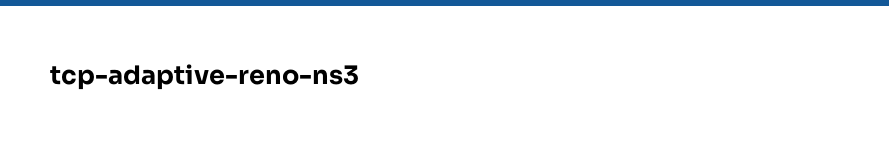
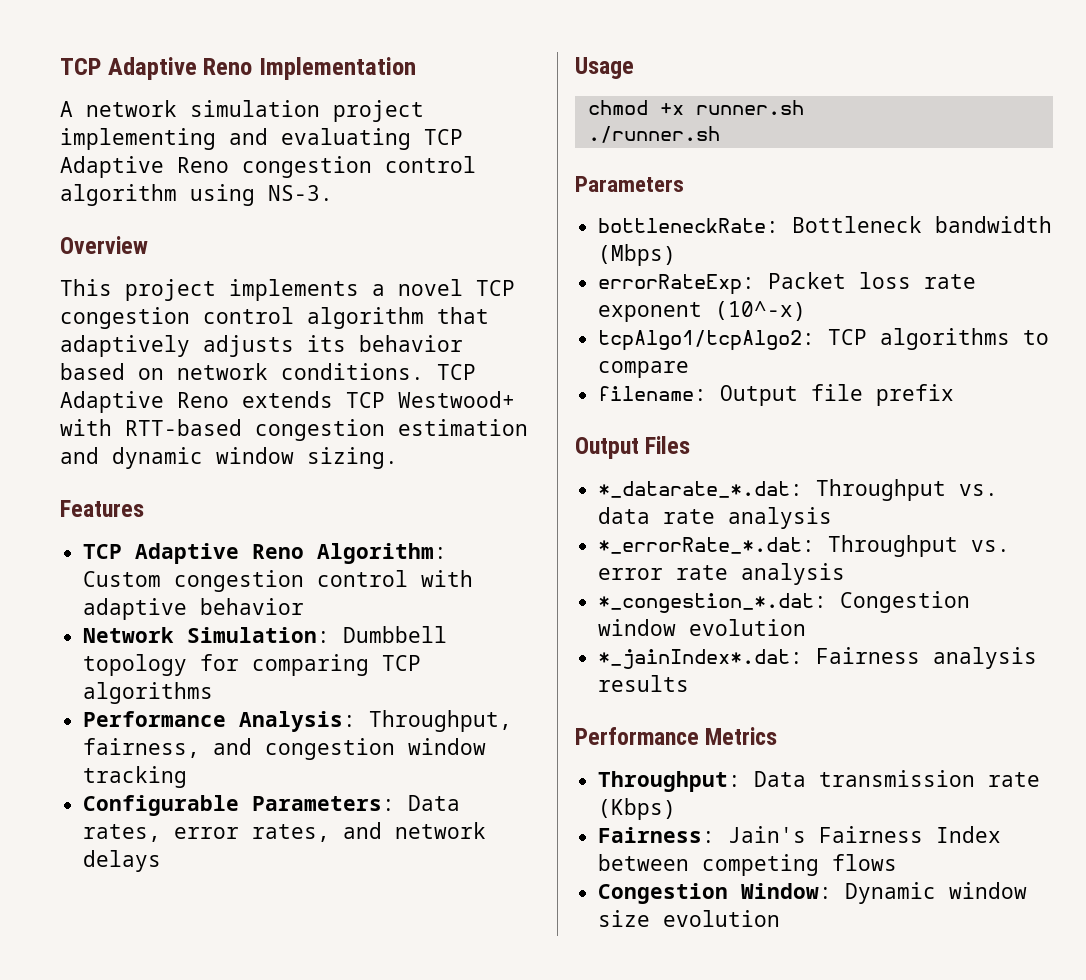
- tcp-adaptive-reno-ns3
+ TCP Adaptive Reno Implementation
+ A network simulation project implementing and evaluating TCP Adaptive Reno congestion control algorithm using NS-3.
+ Overview
+ This project implements a novel TCP congestion control algorithm that adaptively adjusts its behavior based on network conditions. TCP Adaptive Reno extends TCP Westwood+ with RTT-based congestion estimation and dynamic window sizing.
+ Features
+ TCP Adaptive Reno Algorithm: Custom congestion control with adaptive behavior
+ Network Simulation: Dumbbell topology for comparing TCP algorithms
+ Performance Analysis: Throughput, fairness, and congestion window tracking
+ Configurable Parameters: Data rates, error rates, and network delays
+ Usage
+ chmod +x runner.sh
+ ./runner.sh
+ Parameters
+ bottleneckRate: Bottleneck bandwidth (Mbps)
+ errorRateExp: Packet loss rate exponent (10^-x)
+ tcpAlgo1/tcpAlgo2: TCP algorithms to compare
+ filename: Output file prefix
+ Output Files
+ *_datarate_*.dat: Throughput vs. data rate analysis
+ *_errorRate_*.dat: Throughput vs. error rate analysis
+ *_congestion_*.dat: Congestion window evolution
+ *_jainIndex*.dat: Fairness analysis results
+ Performance Metrics
+ Throughput: Data transmission rate (Kbps)
+ Fairness: Jain's Fairness Index between competing flows
+ Congestion Window: Dynamic window size evolution

